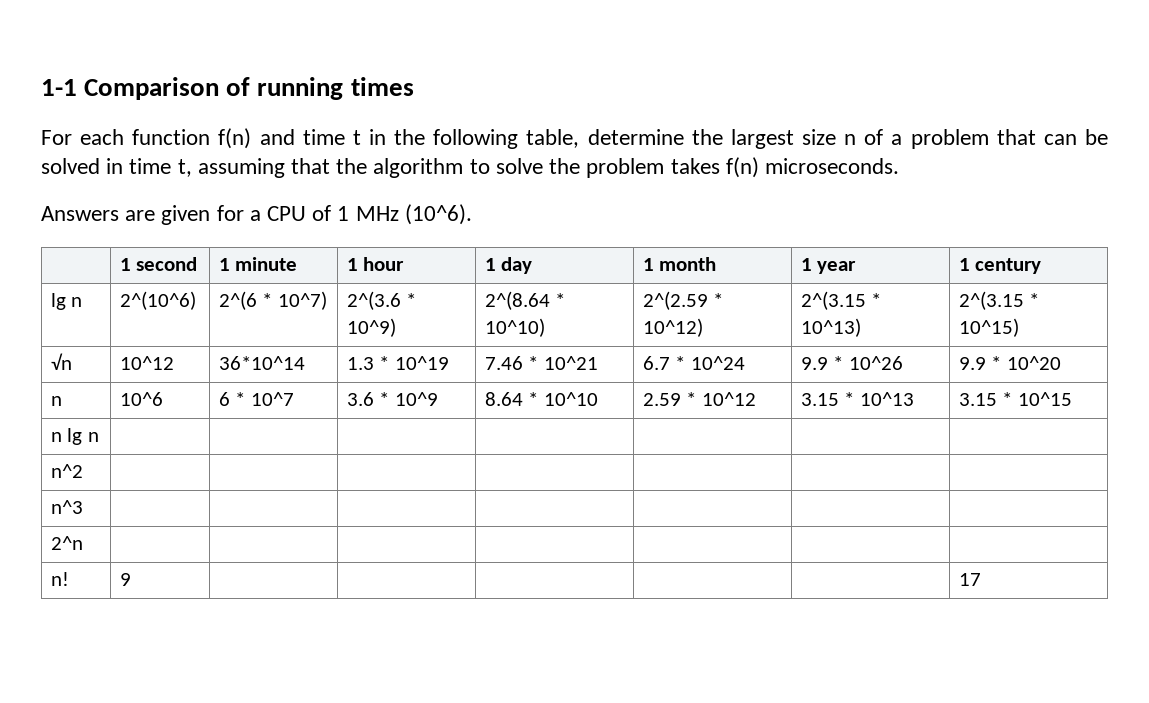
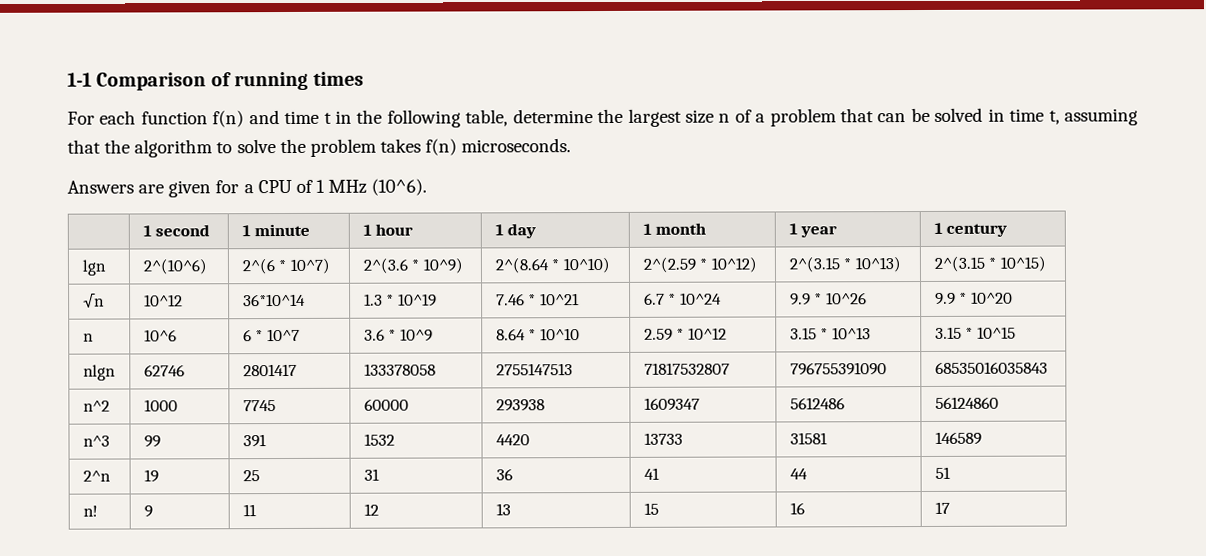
- lg n | 2^(10^6) | 2^(6 * 10^7) | 2^(3.6 * 10^9) | 2^(8.64 * 10^10) | 2^(2.59 * 10^12) | 2^(3.15 * 10^13) | 2^(3.15 * 10^15)
+ lgn | 2^(10^6) | 2^(6 * 10^7) | 2^(3.6 * 10^9) | 2^(8.64 * 10^10) | 2^(2.59 * 10^12) | 2^(3.15 * 10^13) | 2^(3.15 * 10^15)
- n lg n | | | | | | |
- n^2 | | | | | | |
- n^3 | | | | | | |
- 2^n | | | | | | |
- n! | 9 | | | | | | 17
+ nlgn | 62746 | 2801417 | 133378058 | 2755147513 | 71817532807 | 796755391090 | 68535016035843
+ n^2 | 1000 | 7745 | 60000 | 293938 | 1609347 | 5612486 | 56124860
+ n^3 | 99 | 391 | 1532 | 4420 | 13733 | 31581 | 146589
+ 2^n | 19 | 25 | 31 | 36 | 41 | 44 | 51
+ n! | 9 | 11 | 12 | 13 | 15 | 16 | 17

